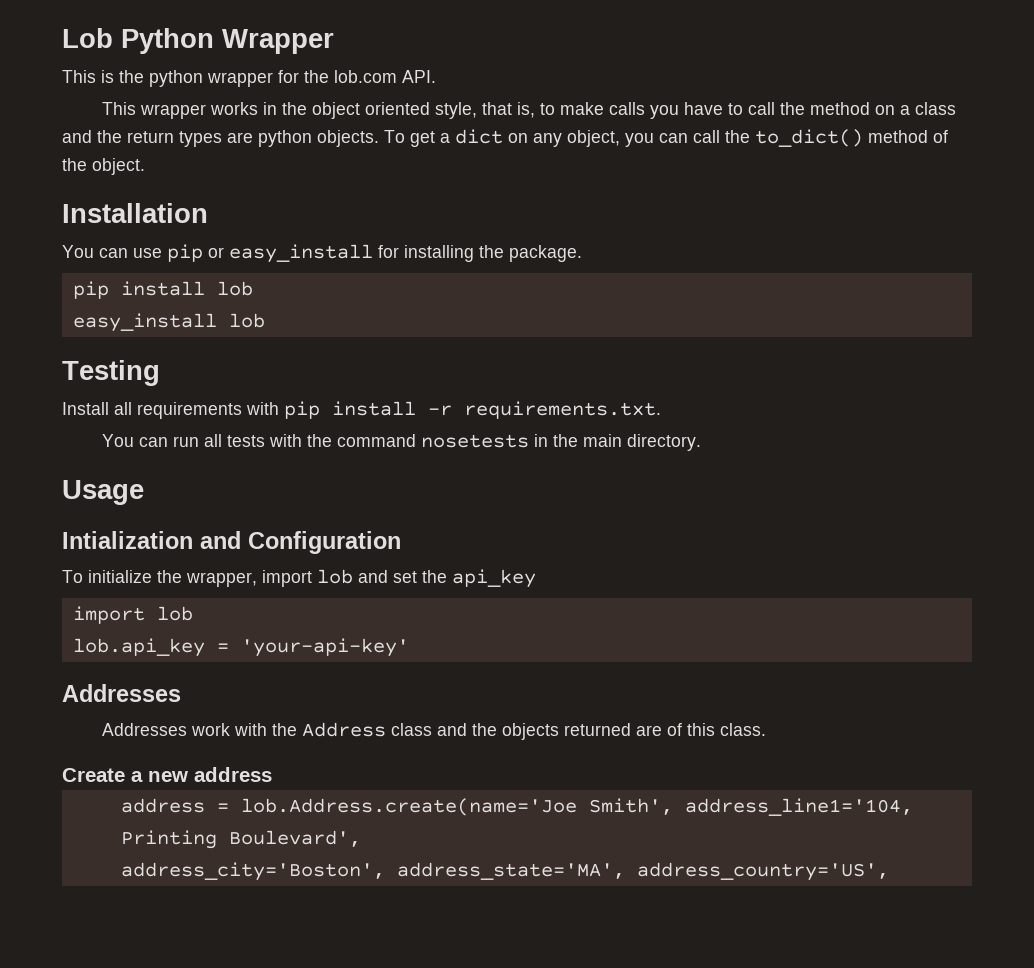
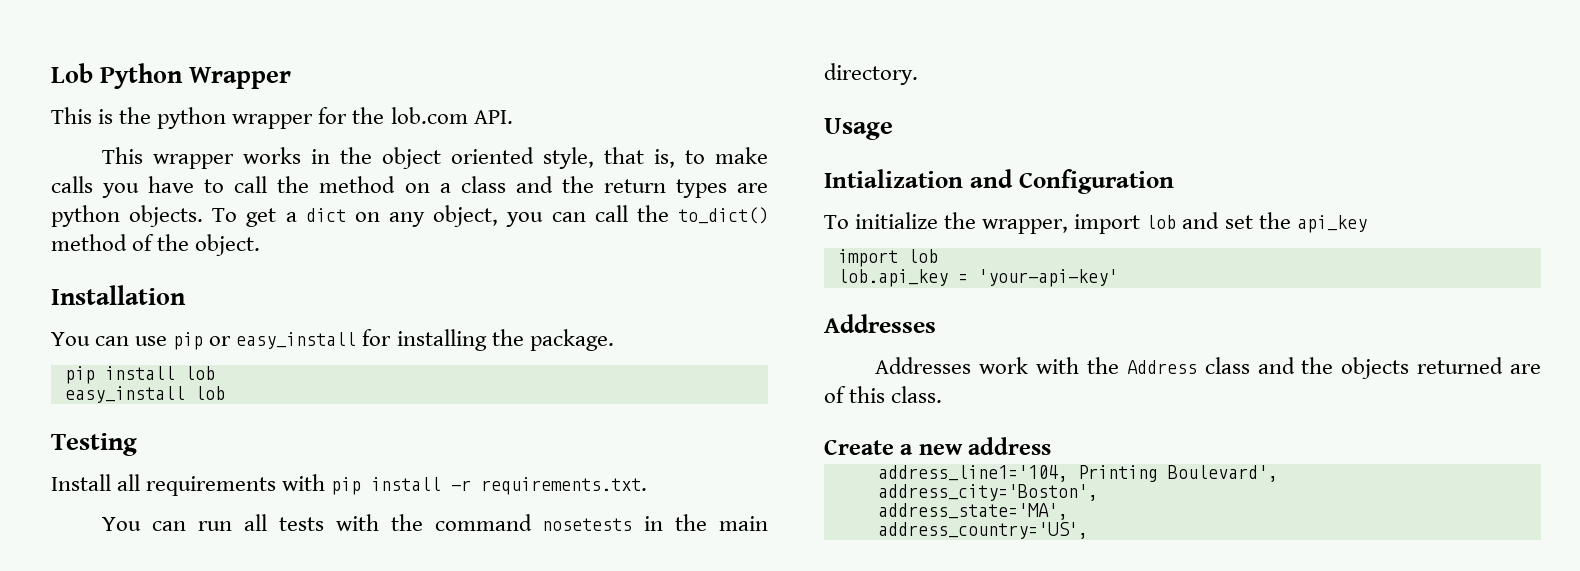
- address = lob.Address.create(name='Joe Smith', address_line1='104, Printing Boulevard',
+ address_line1='104, Printing Boulevard',
- address_city='Boston', address_state='MA', address_country='US',
+ address_city='Boston',
+ address_state='MA',
+ address_country='US',

